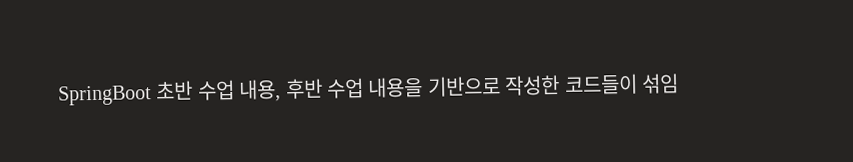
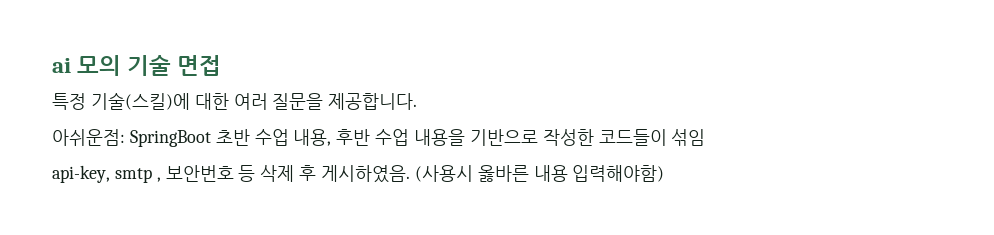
- SpringBoot 초반 수업 내용, 후반 수업 내용을 기반으로 작성한 코드들이 섞임
+ ai 모의 기술 면접
+ 특정 기술(스킬)에 대한 여러 질문을 제공합니다.
+ 아쉬운점: SpringBoot 초반 수업 내용, 후반 수업 내용을 기반으로 작성한 코드들이 섞임
+ api-key, smtp , 보안번호 등 삭제 후 게시하였음. (사용시 옳바른 내용 입력해야함)

